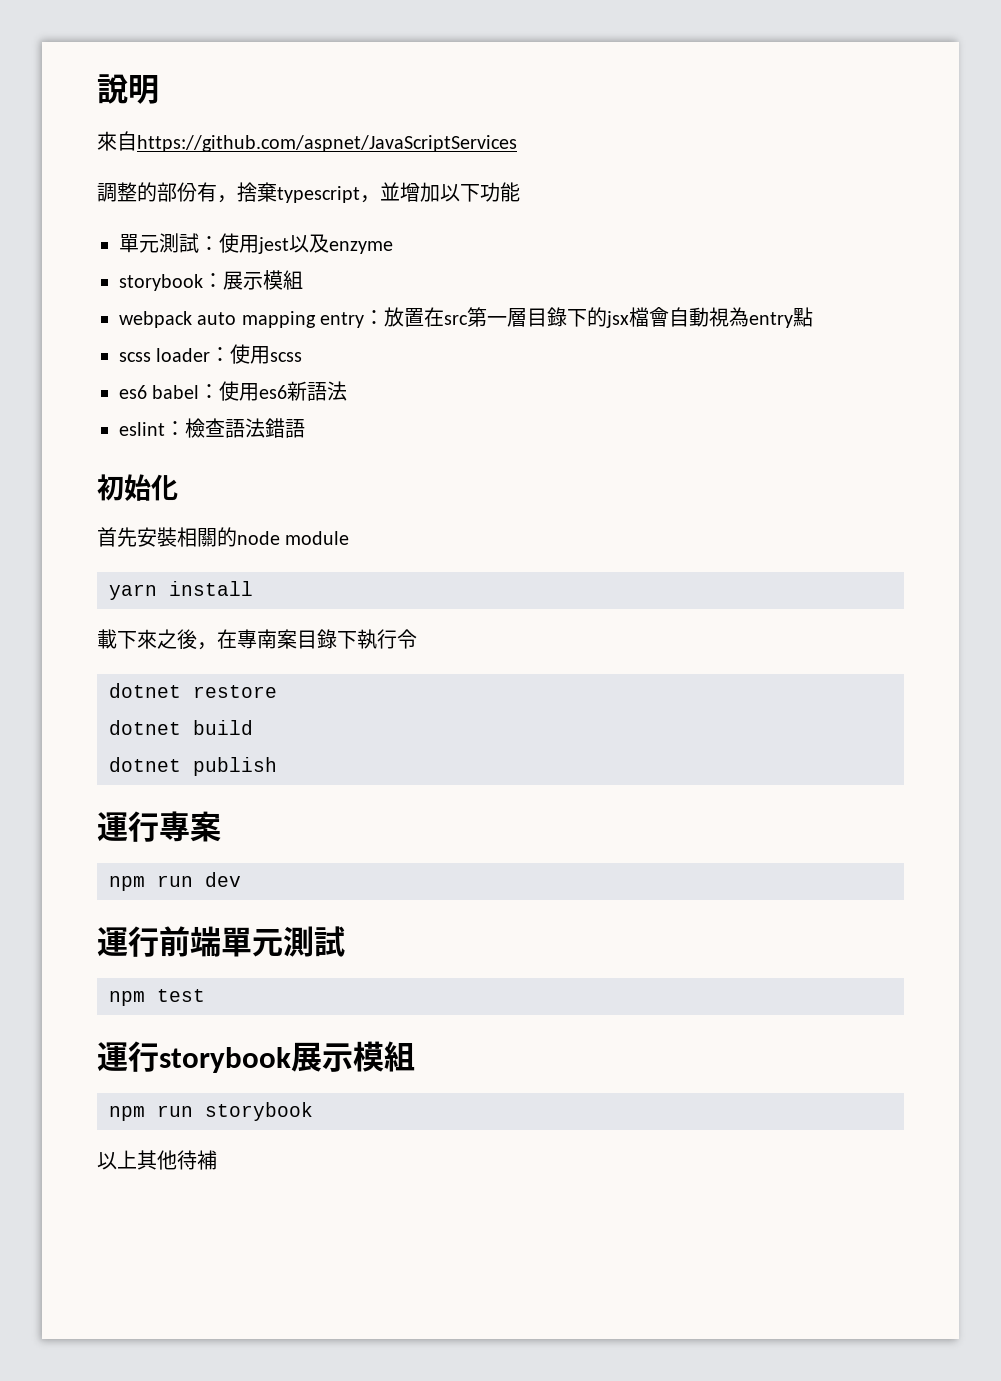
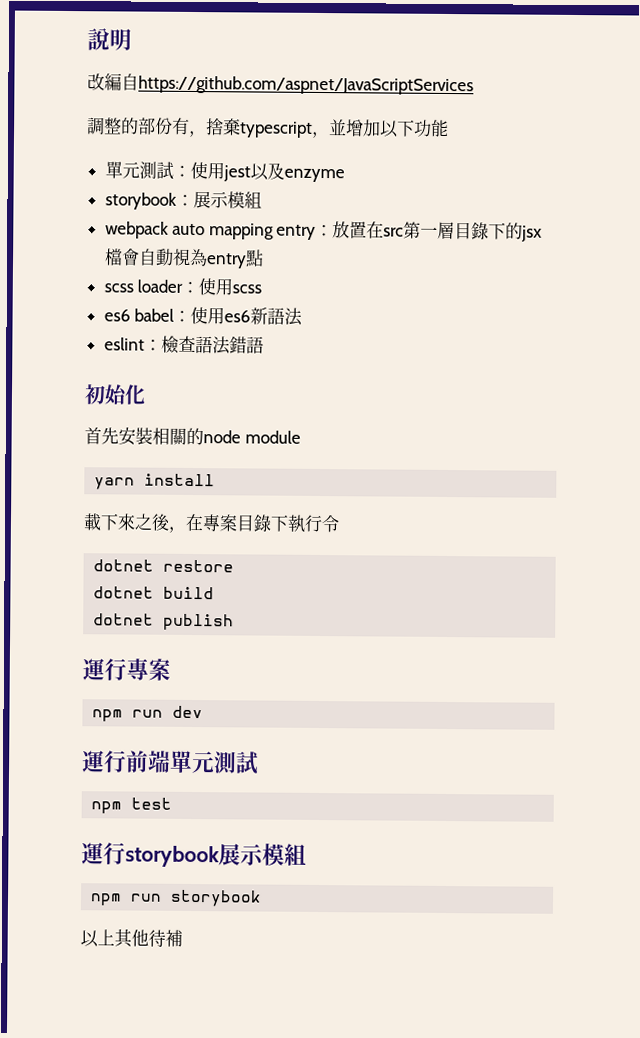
- 來自https://github.com/aspnet/JavaScriptServices
+ 改編自https://github.com/aspnet/JavaScriptServices
- 載下來之後，在專南案目錄下執行令
+ 載下來之後，在專案目錄下執行令

